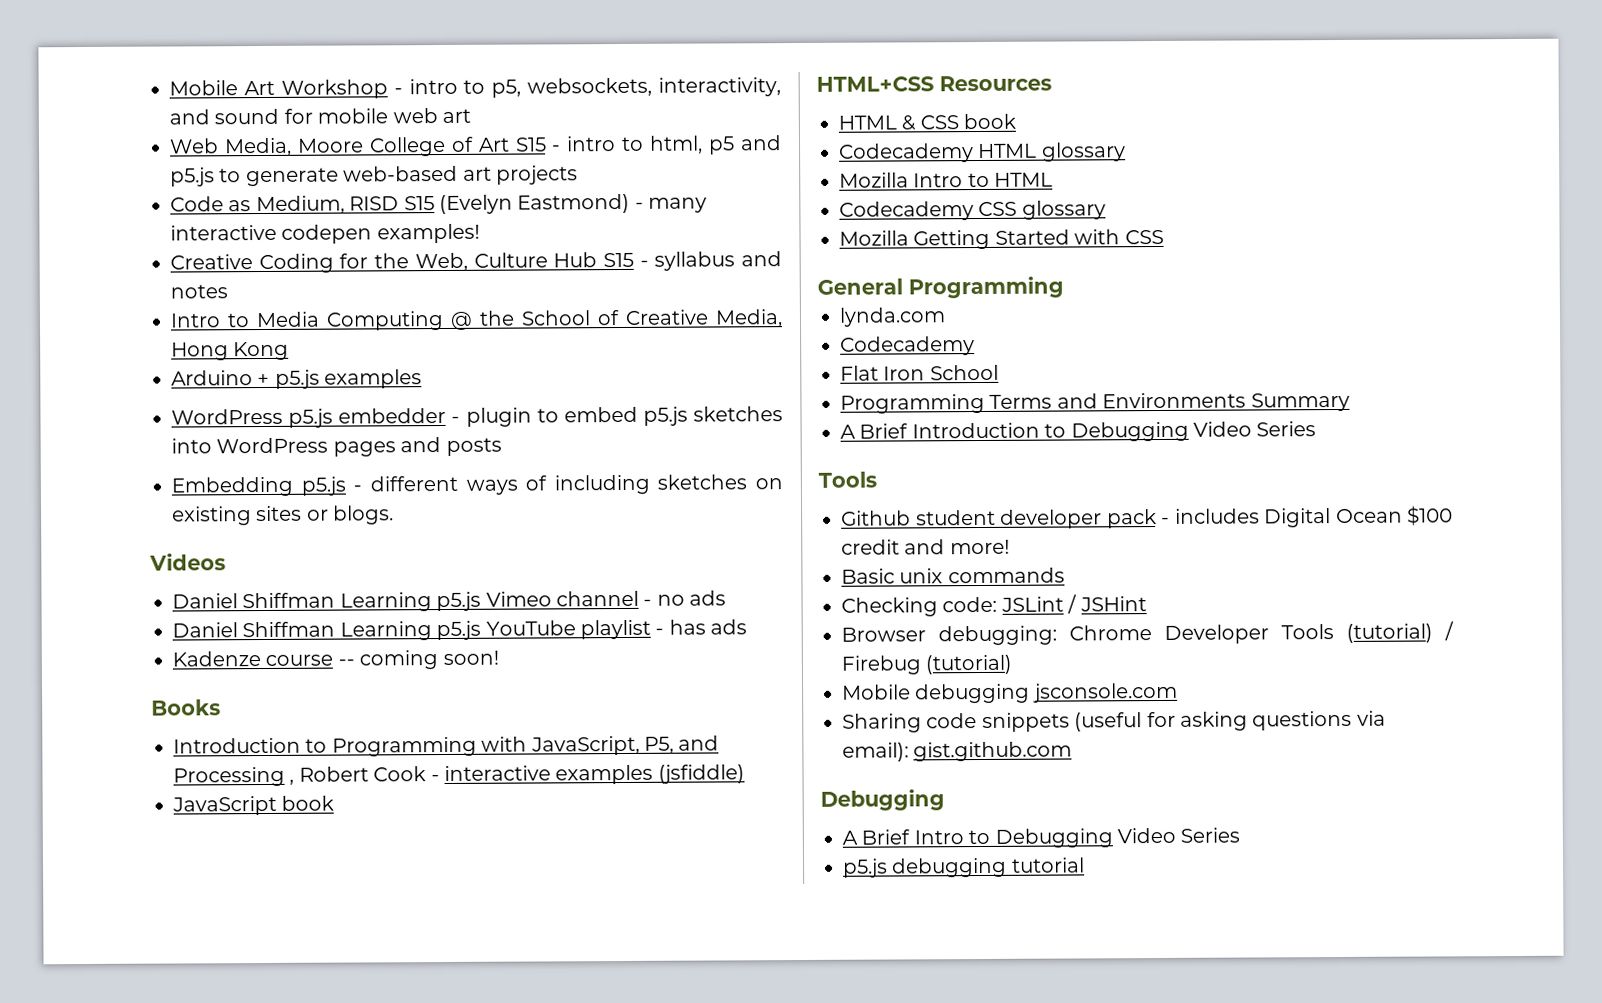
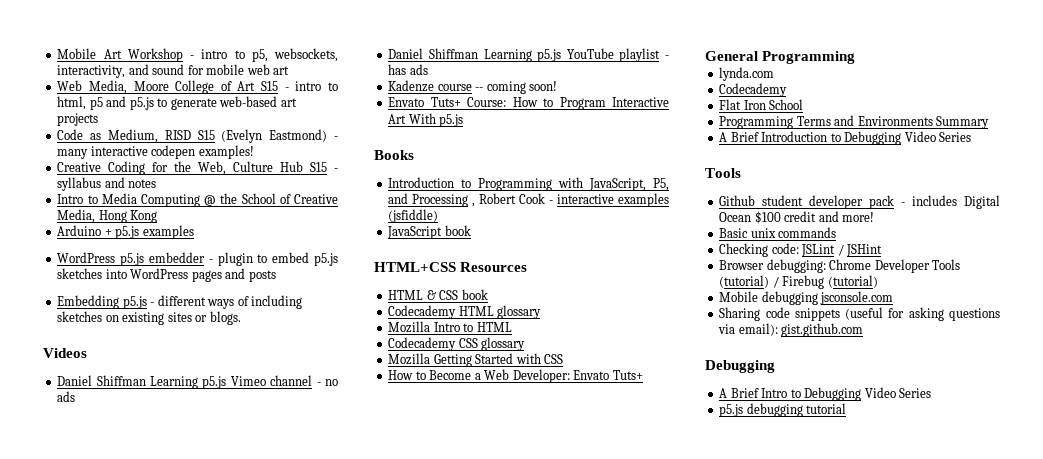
+ Envato Tuts+ Course: How to Program Interactive Art With p5.js
+ How to Become a Web Developer: Envato Tuts+

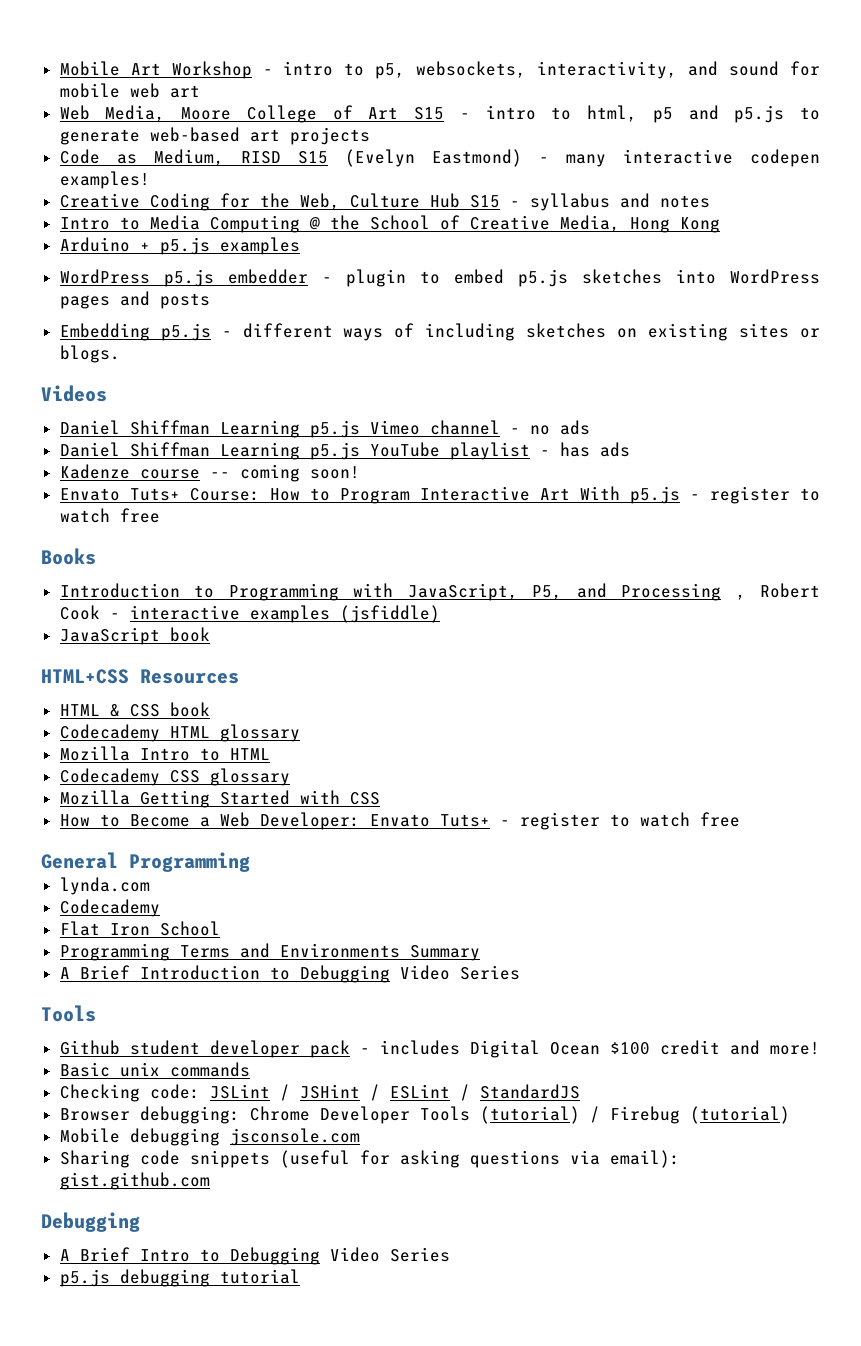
- Envato Tuts+ Course: How to Program Interactive Art With p5.js
+ Envato Tuts+ Course: How to Program Interactive Art With p5.js - register to watch free
- How to Become a Web Developer: Envato Tuts+
+ How to Become a Web Developer: Envato Tuts+ - register to watch free
- Checking code: JSLint / JSHint
+ Checking code: JSLint / JSHint / ESLint / StandardJS

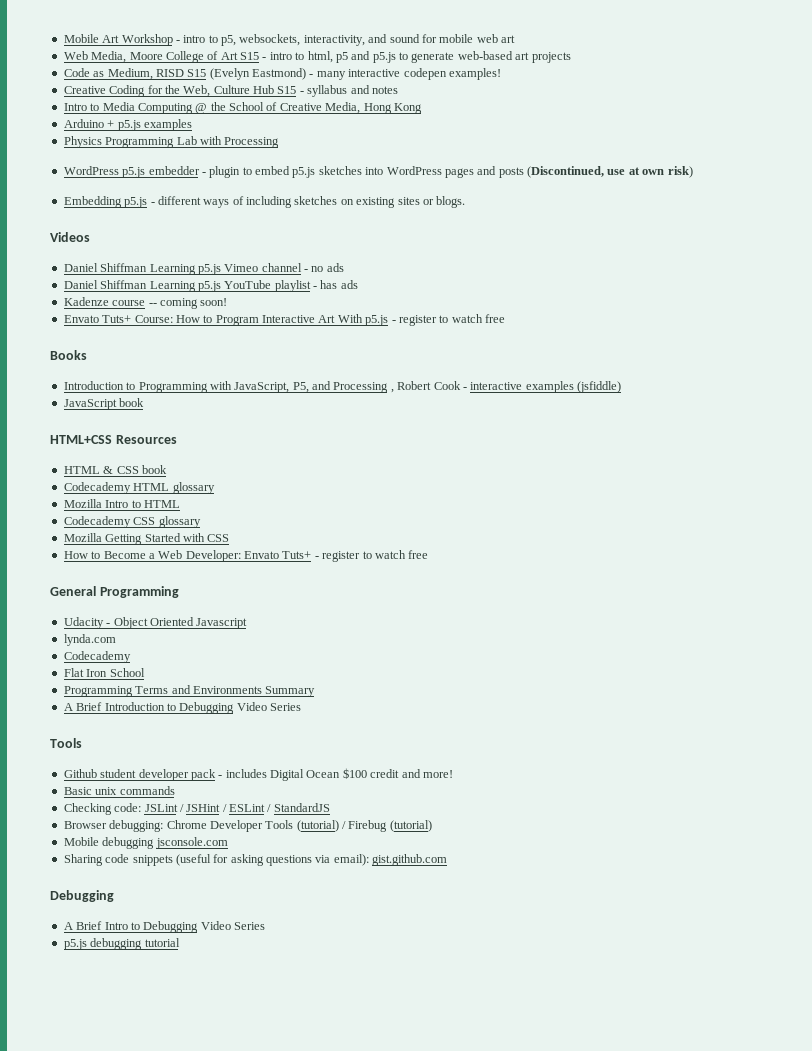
+ Physics Programming Lab with Processing
- WordPress p5.js embedder - plugin to embed p5.js sketches into WordPress pages and posts
+ WordPress p5.js embedder - plugin to embed p5.js sketches into WordPress pages and posts (Discontinued, use at own risk)
+ Udacity - Object Oriented Javascript

